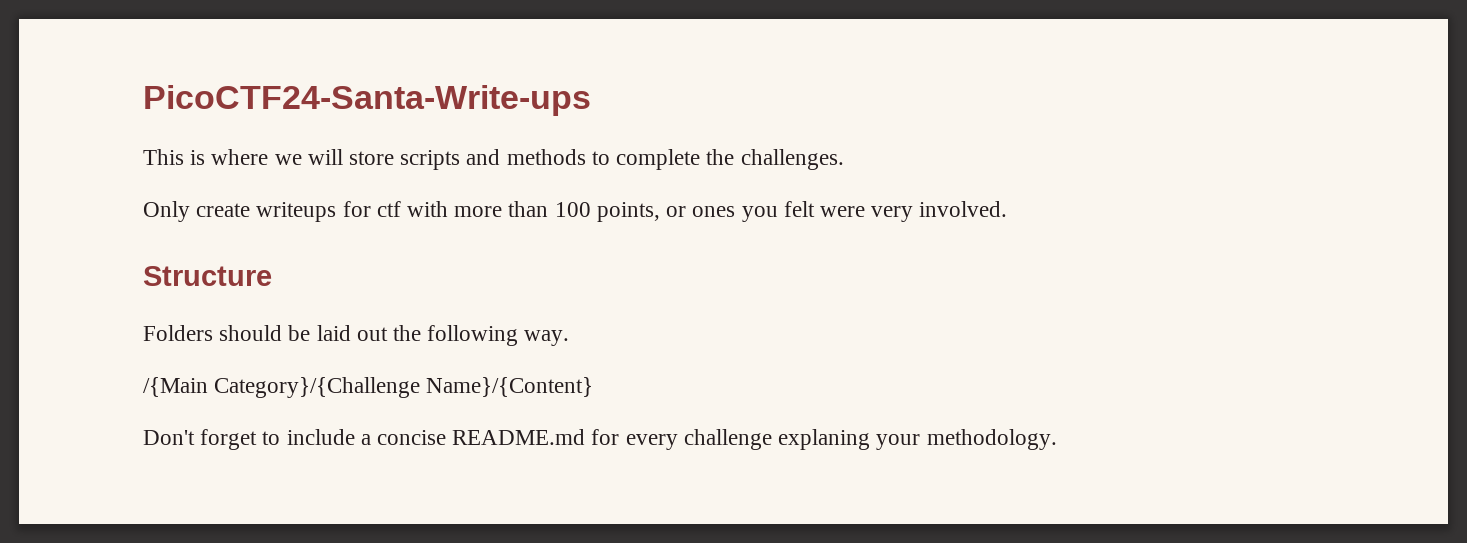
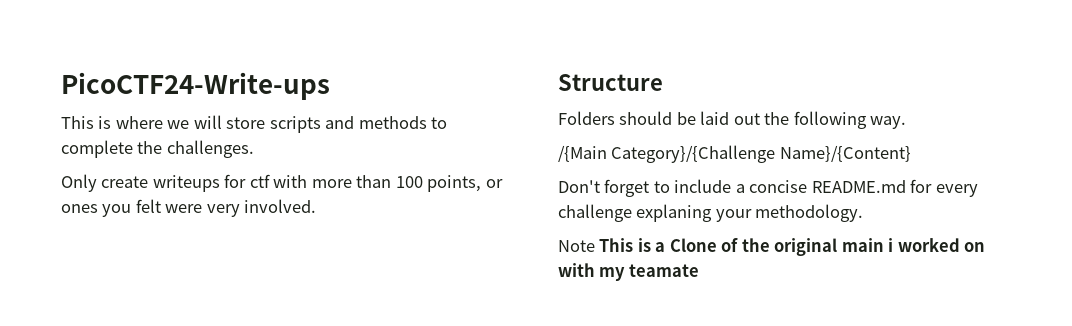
- PicoCTF24-Santa-Write-ups
+ PicoCTF24-Write-ups
+ Note This is a Clone of the original main i worked on with my teamate

